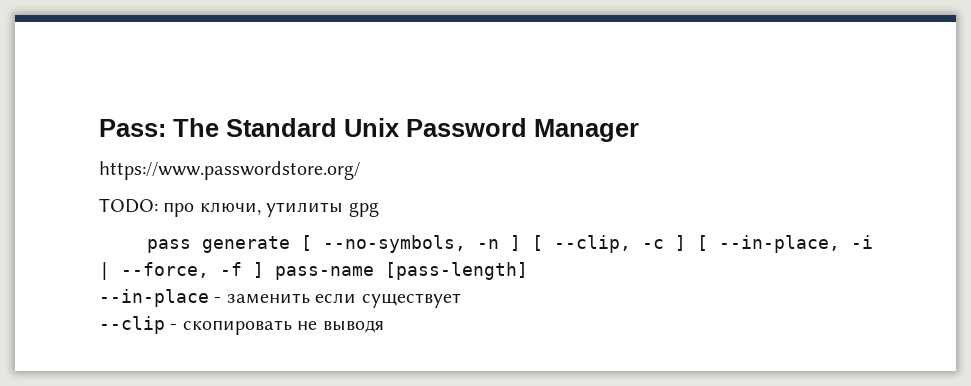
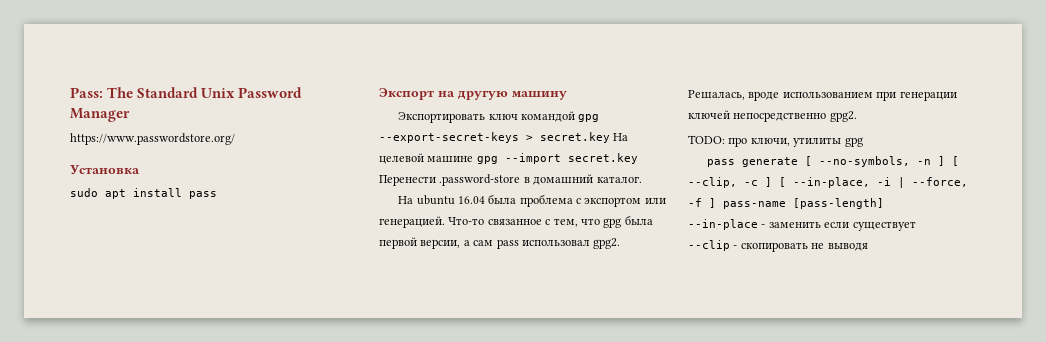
+ Установка
+ sudo apt install pass
+ Экспорт на другую машину
+ Экспортировать ключ командой gpg --export-secret-keys > secret.key На целевой машине gpg --import secret.key Перенести .password-store в домашний каталог.
+ На ubuntu 16.04 была проблема с экспортом или генерацией. Что-то связанное с тем, что gpg была первой версии, а сам pass использовал gpg2. Решалась, вроде использованием при генерации ключей непосредственно gpg2.

